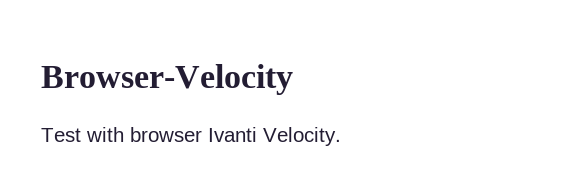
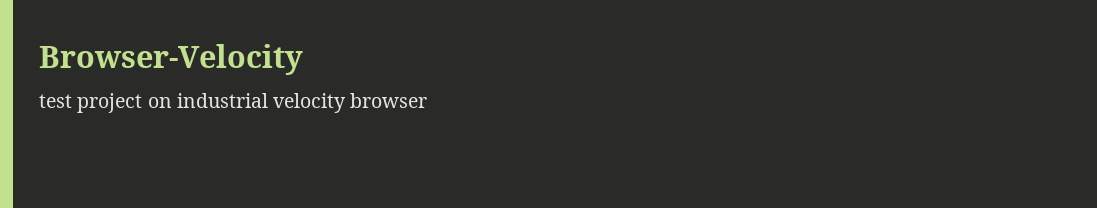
- Test with browser Ivanti Velocity.
+ test project on industrial velocity browser

